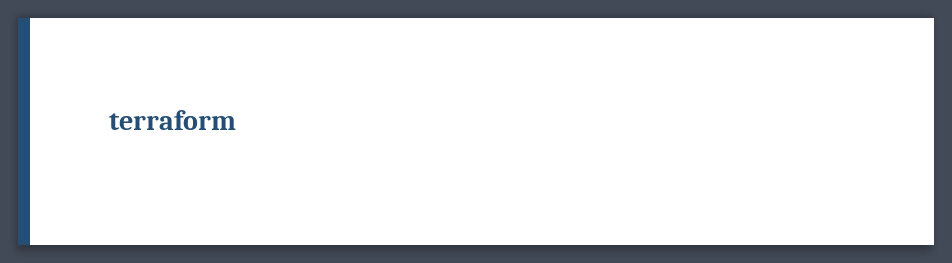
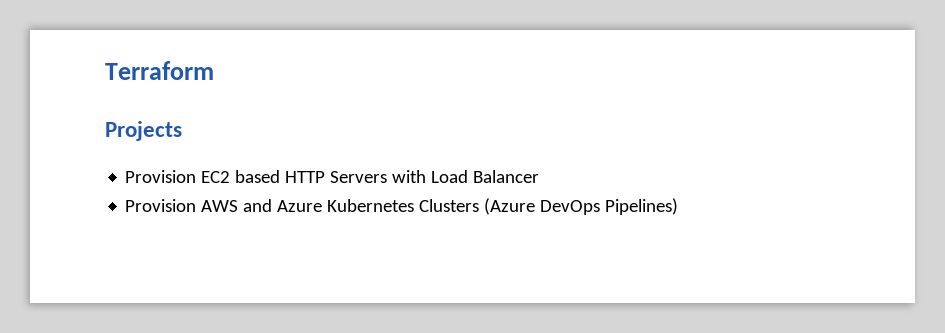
- terraform
+ Terraform
+ Projects
+ Provision EC2 based HTTP Servers with Load Balancer
+ Provision AWS and Azure Kubernetes Clusters (Azure DevOps Pipelines)

